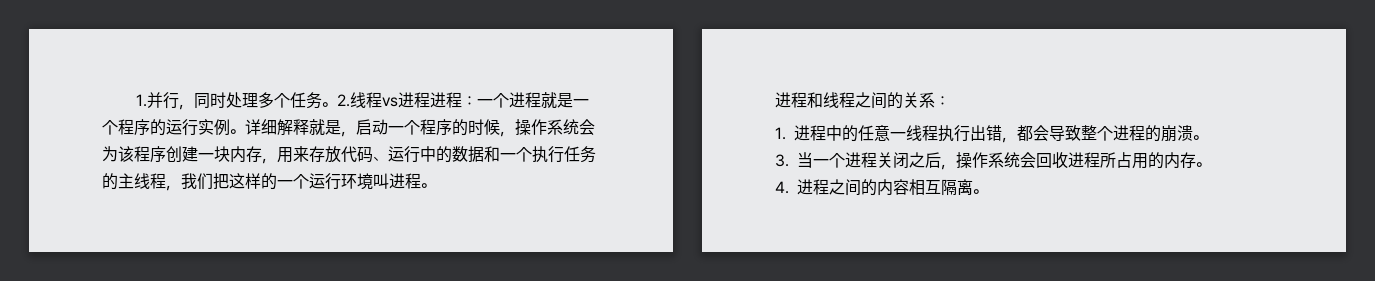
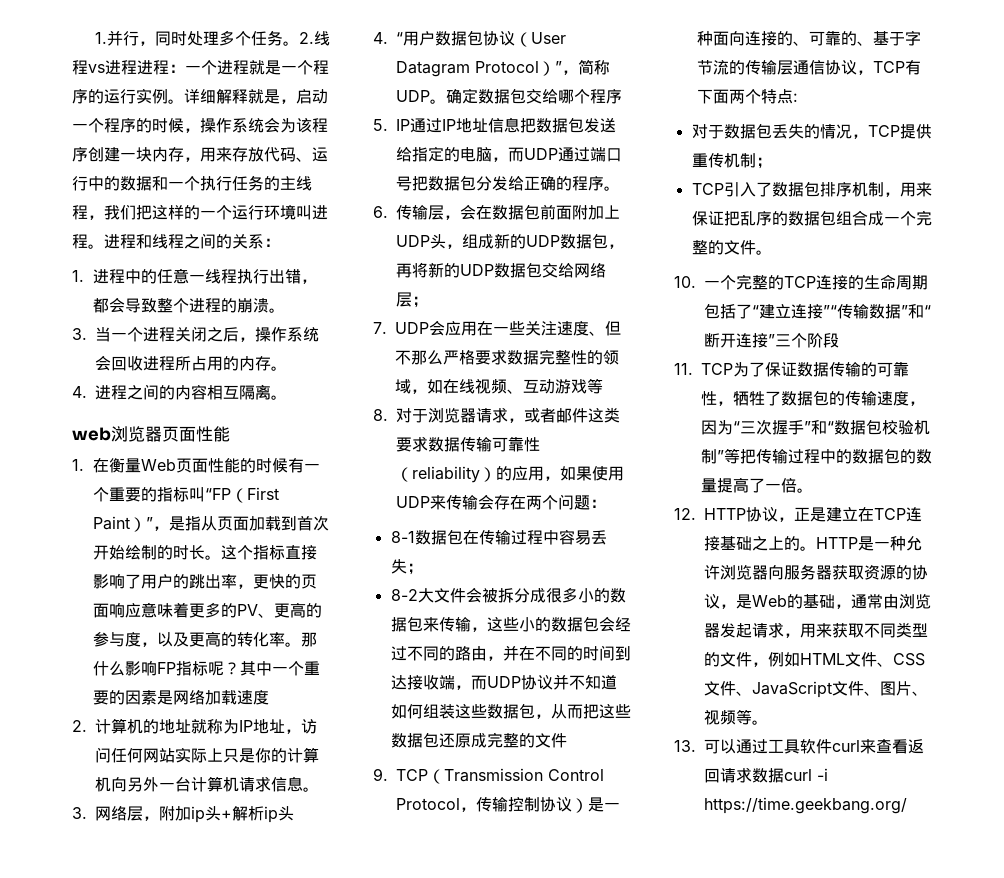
- 详细解释就是，启动一个程序的时候，操作系统会为该程序创建一块内存，用来存放代码、运行中的数据和一个执行任务的主线程，我们把这样的一个运行环境叫进程。
- 进程和线程之间的关系：
+ 详细解释就是，启动一个程序的时候，操作系统会为该程序创建一块内存，用来存放代码、运行中的数据和一个执行任务的主线程，我们把这样的一个运行环境叫进程。进程和线程之间的关系：
+ web浏览器页面性能
+ 1.在衡量Web页面性能的时候有一个重要的指标叫“FP（First Paint）”，是指从页面加载到首次开始绘制的时长。这个指标直接影响了用户的跳出率，更快的页面响应意味着更多的PV、更高的参与度，以及更高的转化率。那什么影响FP指标呢？其中一个重要的因素是网络加载速度
+ 2.计算机的地址就称为IP地址，访问任何网站实际上只是你的计算机向另外一台计算机请求信息。
+ 3.网络层，附加ip头+解析ip头
+ 4. “用户数据包协议（User Datagram Protocol）”，简称UDP。确定数据包交给哪个程序
+ 5. IP通过IP地址信息把数据包发送给指定的电脑，而UDP通过端口号把数据包分发给正确的程序。
+ 6.传输层，会在数据包前面附加上UDP头，组成新的UDP数据包，再将新的UDP数据包交给网络层；
+ 7. UDP会应用在一些关注速度、但不那么严格要求数据完整性的领域，如在线视频、互动游戏等
+ 8.对于浏览器请求，或者邮件这类要求数据传输可靠性（reliability）的应用，如果使用UDP来传输会存在两个问题：
+ 8-1数据包在传输过程中容易丢失；
+ 8-2大文件会被拆分成很多小的数据包来传输，这些小的数据包会经过不同的路由，并在不同的时间到达接收端，而UDP协议并不知道如何组装这些数据包，从而把这些数据包还原成完整的文件
+ 9. TCP（Transmission Control Protocol，传输控制协议）是一种面向连接的、可靠的、基于字节流的传输层通信协议，TCP有下面两个特点:
+ 对于数据包丢失的情况，TCP提供重传机制；
+ TCP引入了数据包排序机制，用来保证把乱序的数据包组合成一个完整的文件。
+ 10.一个完整的TCP连接的生命周期包括了“建立连接”“传输数据”和“断开连接”三个阶段
+ 11. TCP为了保证数据传输的可靠性，牺牲了数据包的传输速度，因为“三次握手”和“数据包校验机制”等把传输过程中的数据包的数量提高了一倍。
+ 12. HTTP协议，正是建立在TCP连接基础之上的。HTTP是一种允许浏览器向服务器获取资源的协议，是Web的基础，通常由浏览器发起请求，用来获取不同类型的文件，例如HTML文件、CSS文件、JavaScript文件、图片、视频等。
+ 13.可以通过工具软件curl来查看返回请求数据curl -i https://time.geekbang.org/

